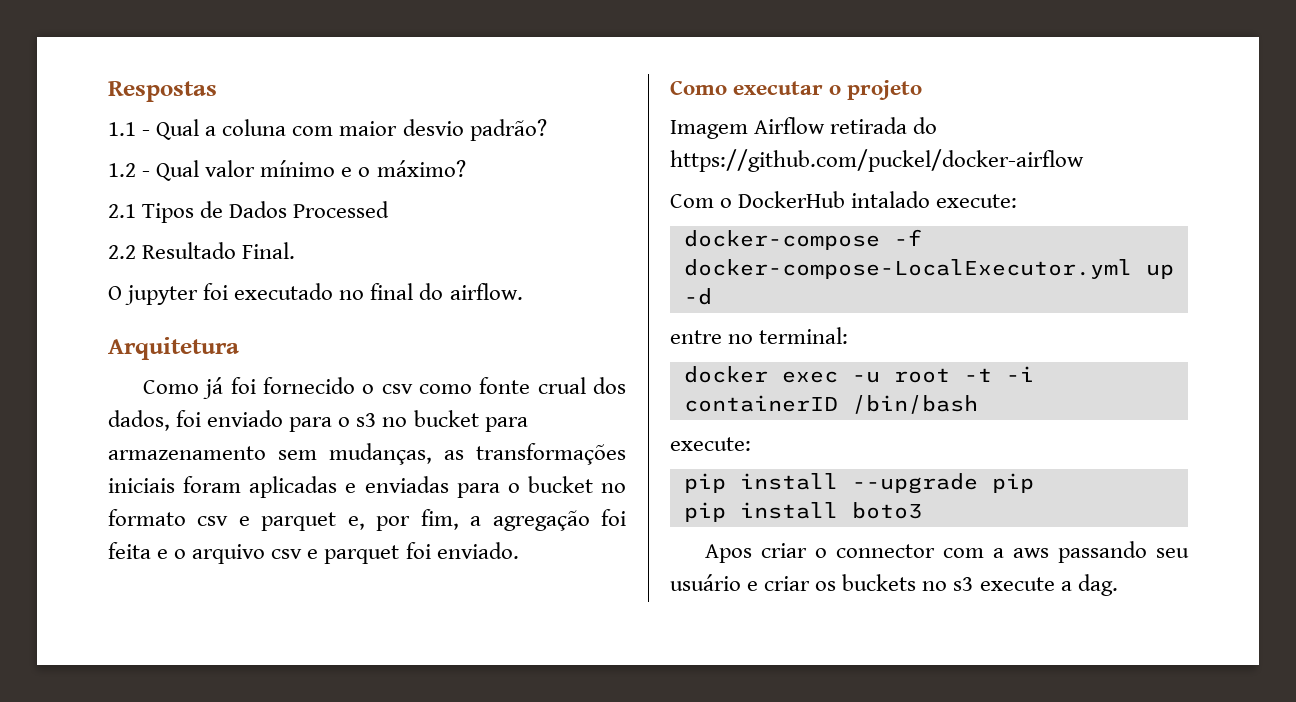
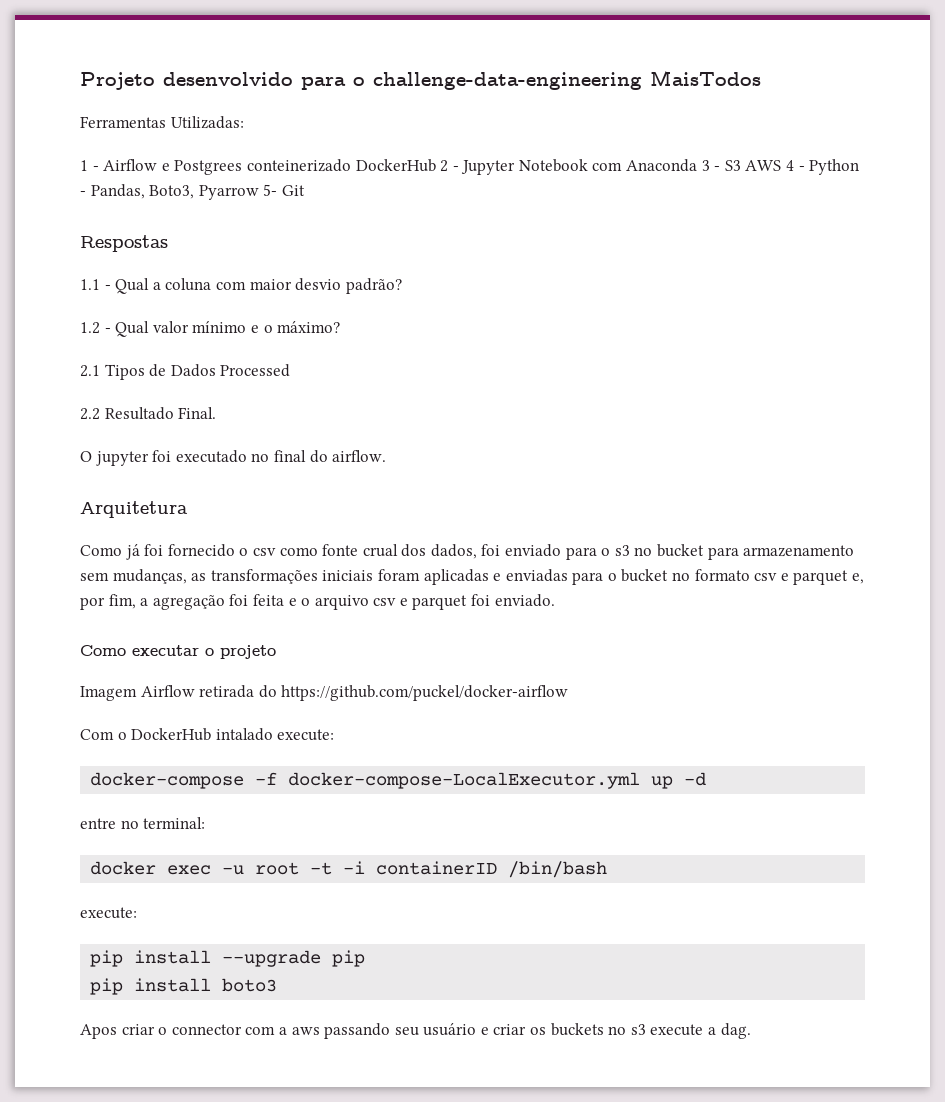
+ Projeto desenvolvido para o challenge-data-engineering MaisTodos
+ Ferramentas Utilizadas:
+ 1 - Airflow e Postgrees conteinerizado DockerHub 2 - Jupyter Notebook com Anaconda 3 - S3 AWS 4 - Python - Pandas, Boto3, Pyarrow 5- Git

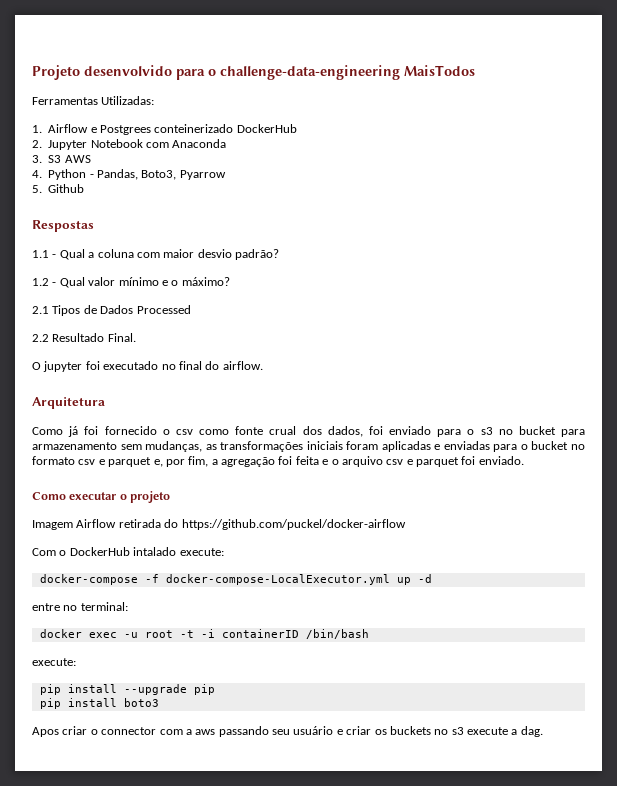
- 1 - Airflow e Postgrees conteinerizado DockerHub 2 - Jupyter Notebook com Anaconda 3 - S3 AWS 4 - Python - Pandas, Boto3, Pyarrow 5- Git
+ 1. Airflow e Postgrees conteinerizado DockerHub
+ 2. Jupyter Notebook com Anaconda
+ 3. S3 AWS
+ 4. Python - Pandas, Boto3, Pyarrow
+ 5. Github

